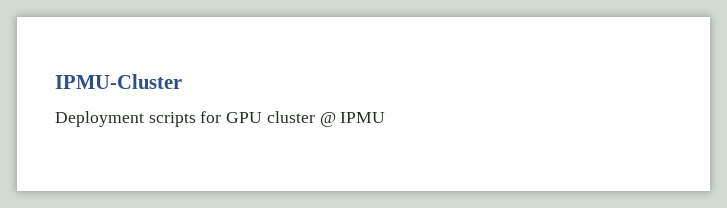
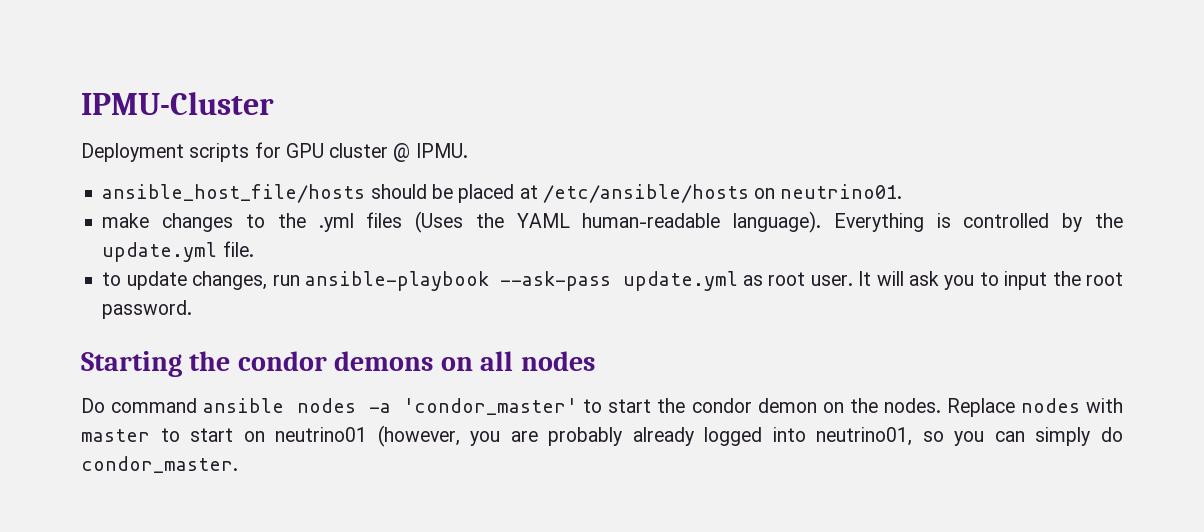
- Deployment scripts for GPU cluster @ IPMU
+ Deployment scripts for GPU cluster @ IPMU.
+ ansible_host_file/hosts should be placed at /etc/ansible/hosts on neutrino01.
+ make changes to the .yml files (Uses the YAML human-readable language). Everything is controlled by the update.yml file.
+ to update changes, run ansible-playbook --ask-pass update.yml as root user. It will ask you to input the root password.
+ Starting the condor demons on all nodes
+ Do command ansible nodes -a 'condor_master' to start the condor demon on the nodes. Replace nodes with master to start on neutrino01 (however, you are probably already logged into neutrino01, so you can simply do condor_master.

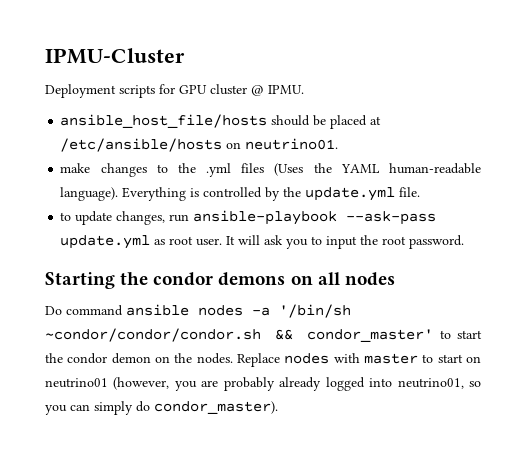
- Do command ansible nodes -a 'condor_master' to start the condor demon on the nodes.
+ Do command ansible nodes -a '/bin/sh ~condor/condor/condor.sh && condor_master' to start the condor demon on the nodes.
- Replace nodes with master to start on neutrino01 (however, you are probably already logged into neutrino01, so you can simply do condor_master.
+ Replace nodes with master to start on neutrino01 (however, you are probably already logged into neutrino01, so you can simply do condor_master).

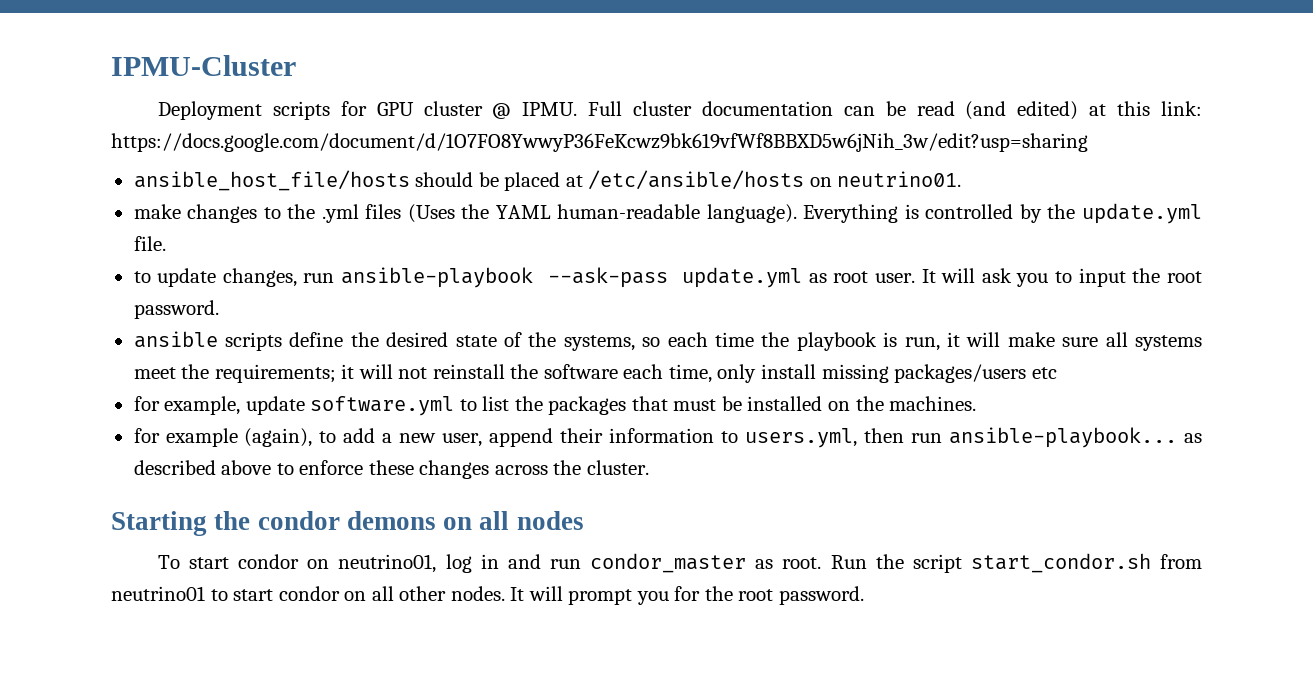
+ Full cluster documentation can be read (and edited) at this link: https://docs.google.com/document/d/1O7FO8YwwyP36FeKcwz9bk619vfWf8BBXD5w6jNih_3w/edit?usp=sharing
+ ansible scripts define the desired state of the systems, so each time the playbook is run, it will make sure all systems meet the requirements; it will not reinstall the software each time, only install missing packages/users etc
+ for example, update software.yml to list the packages that must be installed on the machines.
+ for example (again), to add a new user, append their information to users.yml, then run ansible-playbook... as described above to enforce these changes across the cluster.
- Do command ansible nodes -a '/bin/sh ~condor/condor/condor.sh && condor_master' to start the condor demon on the nodes. Replace nodes with master to start on neutrino01 (however, you are probably already logged into neutrino01, so you can simply do condor_master).
+ To start condor on neutrino01, log in and run condor_master as root. Run the script start_condor.sh from neutrino01 to start condor on all other nodes. It will prompt you for the root password.

